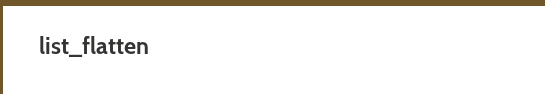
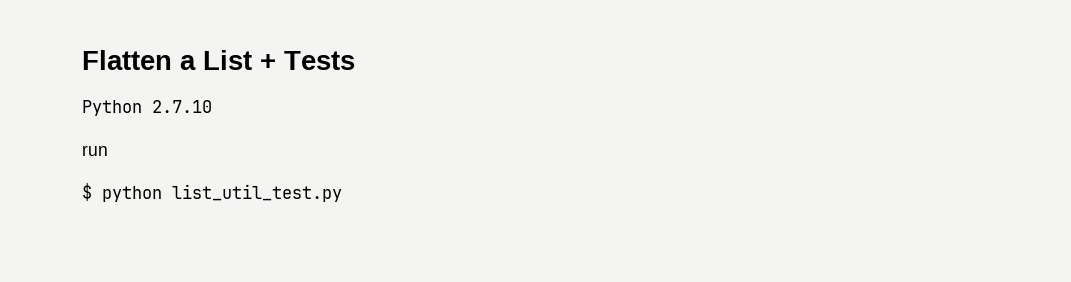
- list_flatten
+ Flatten a List + Tests
+ Python 2.7.10
+ run
+ $ python list_util_test.py

